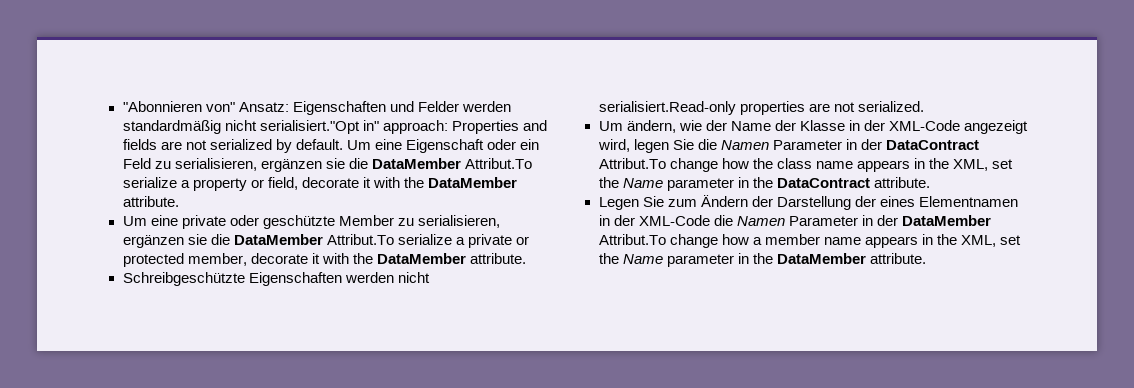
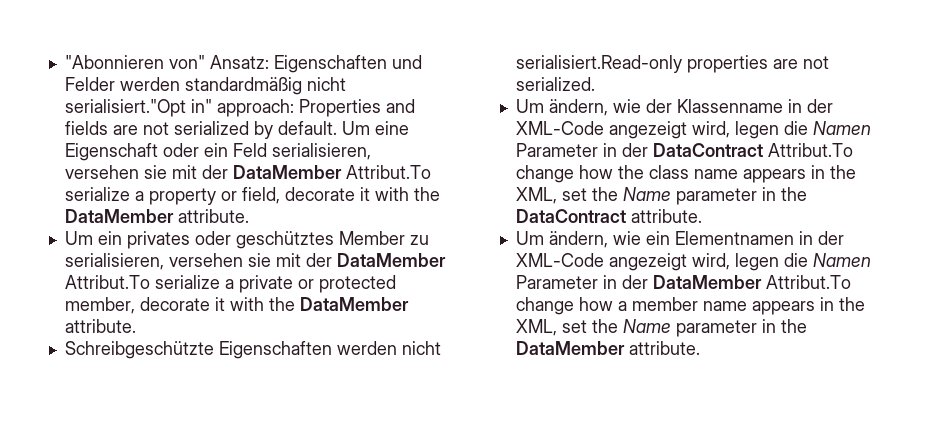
- Um eine Eigenschaft oder ein Feld zu serialisieren, ergänzen sie die DataMember Attribut.To serialize a property or field, decorate it with the DataMember attribute.
+ Um eine Eigenschaft oder ein Feld serialisieren, versehen sie mit der DataMember Attribut.To serialize a property or field, decorate it with the DataMember attribute.
- Um eine private oder geschützte Member zu serialisieren, ergänzen sie die DataMember Attribut.To serialize a private or protected member, decorate it with the DataMember attribute.
+ Um ein privates oder geschütztes Member zu serialisieren, versehen sie mit der DataMember Attribut.To serialize a private or protected member, decorate it with the DataMember attribute.
- Um ändern, wie der Name der Klasse in der XML-Code angezeigt wird, legen Sie die Namen Parameter in der DataContract Attribut.To change how the class name appears in the XML, set the Name parameter in the DataContract attribute.
+ Um ändern, wie der Klassenname in der XML-Code angezeigt wird, legen die Namen Parameter in der DataContract Attribut.To change how the class name appears in the XML, set the Name parameter in the DataContract attribute.
- Legen Sie zum Ändern der Darstellung der eines Elementnamen in der XML-Code die Namen Parameter in der DataMember Attribut.To change how a member name appears in the XML, set the Name parameter in the DataMember attribute.
+ Um ändern, wie ein Elementnamen in der XML-Code angezeigt wird, legen die Namen Parameter in der DataMember Attribut.To change how a member name appears in the XML, set the Name parameter in the DataMember attribute.

